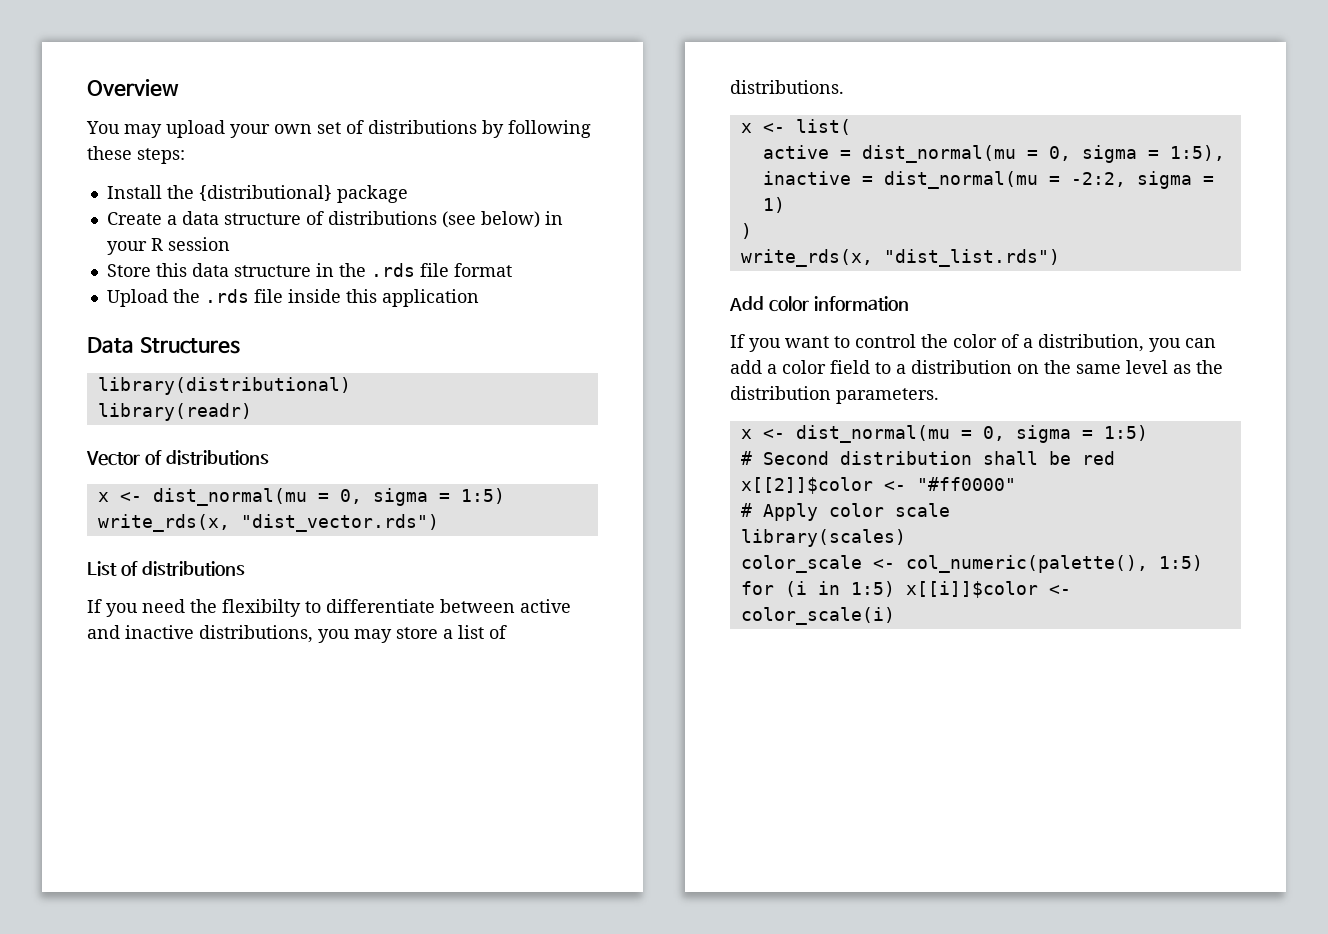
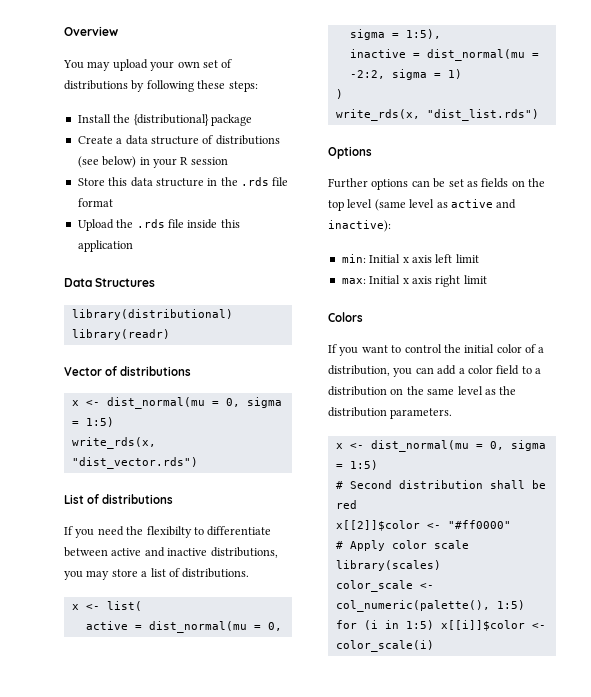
- Add color information
+ Options
+ Further options can be set as fields on the top level (same level as active and inactive):
+ min: Initial x axis left limit
+ max: Initial x axis right limit
+ Colors
- If you want to control the color of a distribution, you can add a color field to a distribution on the same level as the distribution parameters.
+ If you want to control the initial color of a distribution, you can add a color field to a distribution on the same level as the distribution parameters.

